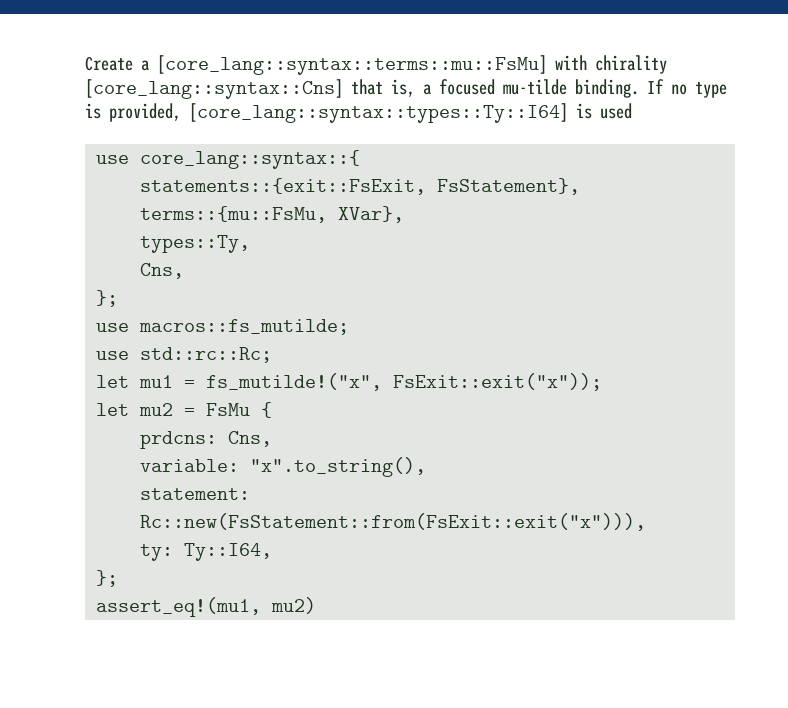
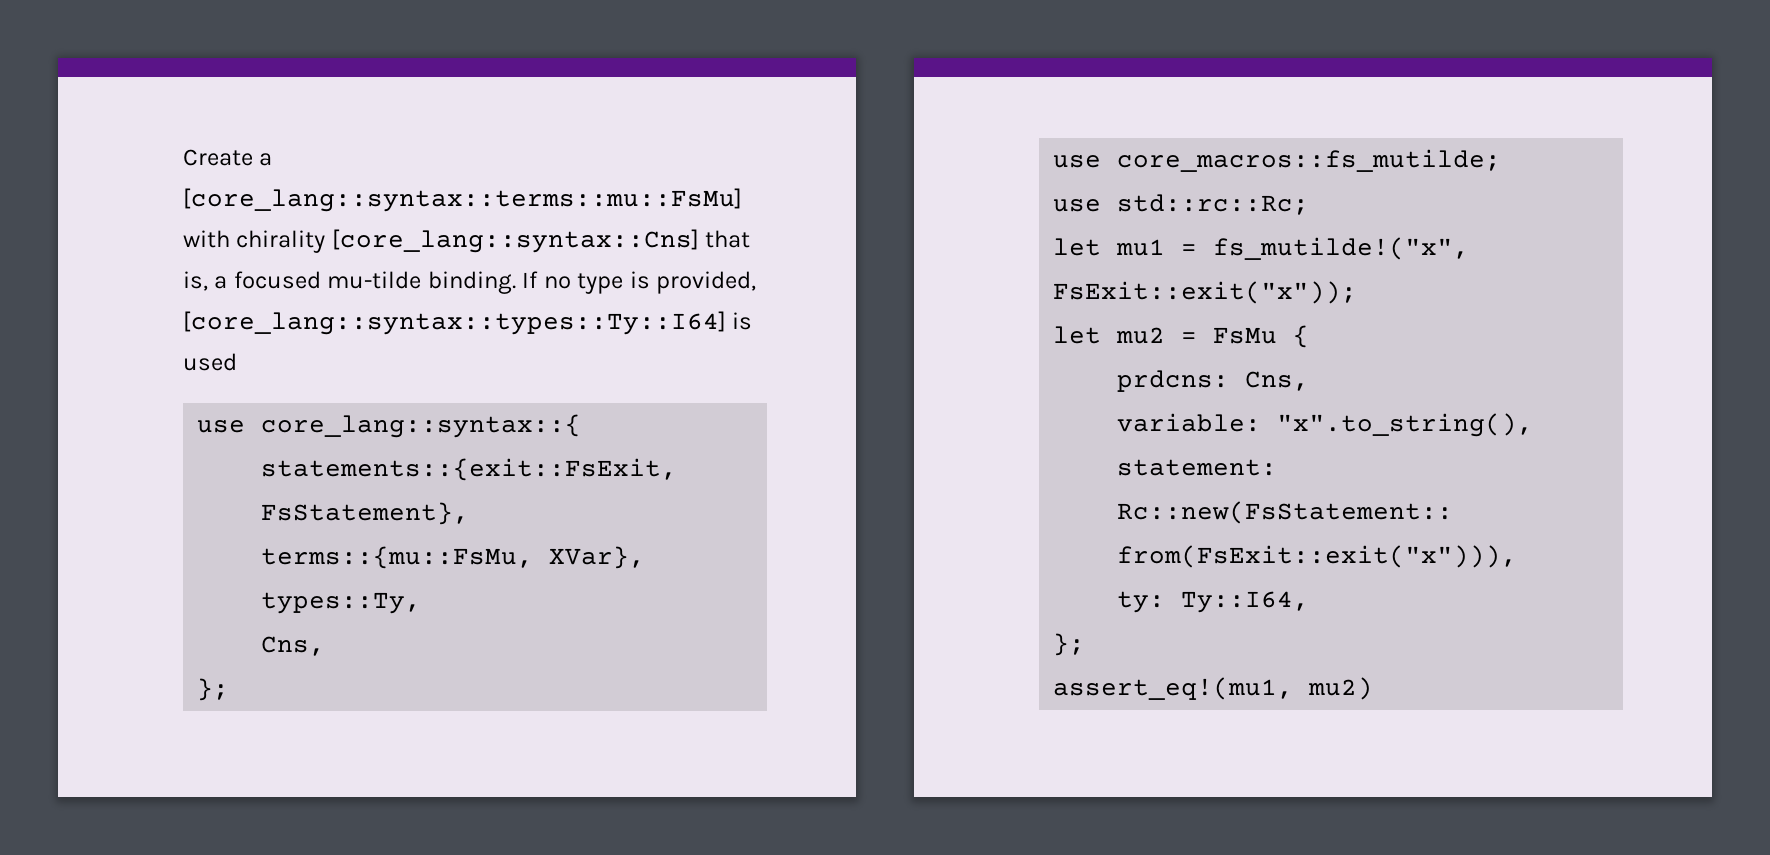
- use macros::fs_mutilde;
+ use core_macros::fs_mutilde;

